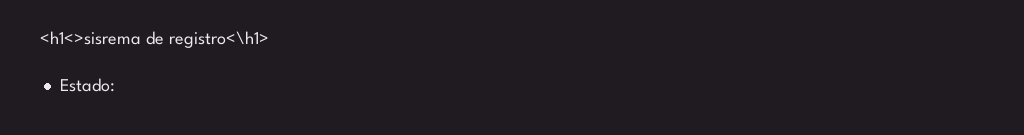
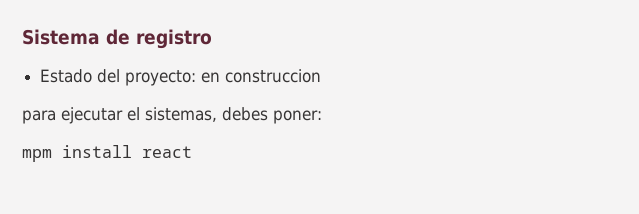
- <h1<>sisrema de registro<\h1>
- Estado:
+ Sistema de registro
+ Estado del proyecto: en construccion
+ para ejecutar el sistemas, debes poner:
+ mpm install react

